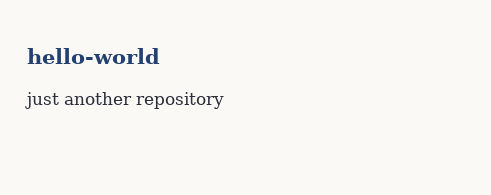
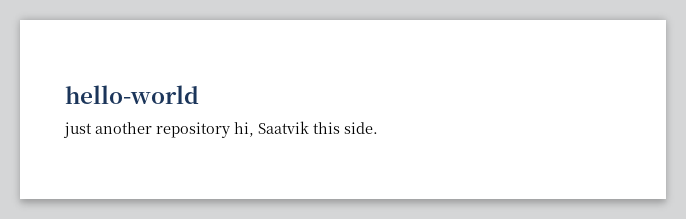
- just another repository
+ just another repository hi, Saatvik this side.

